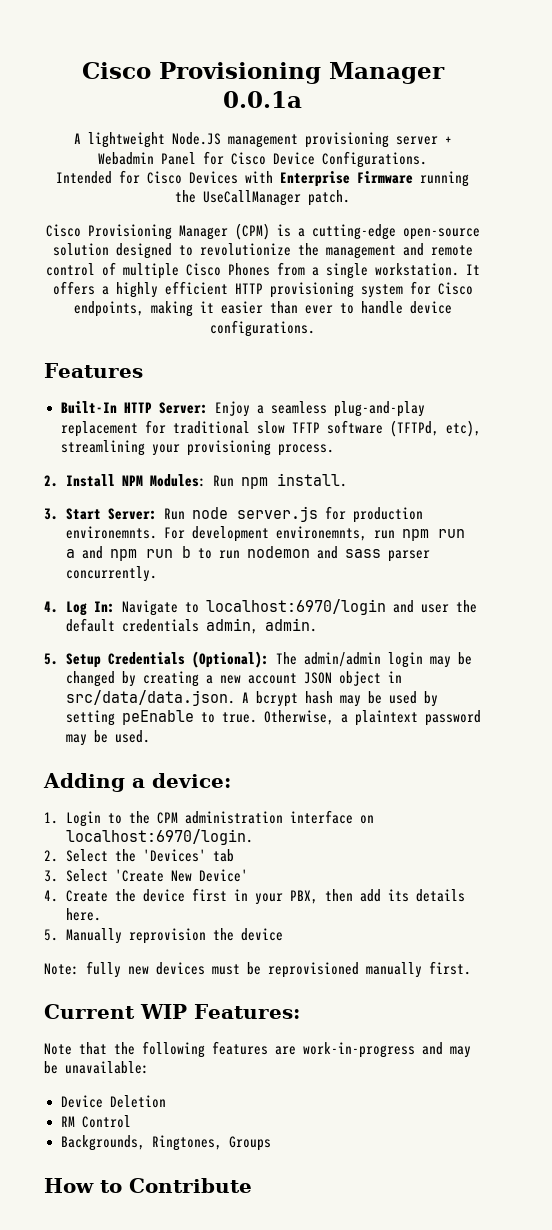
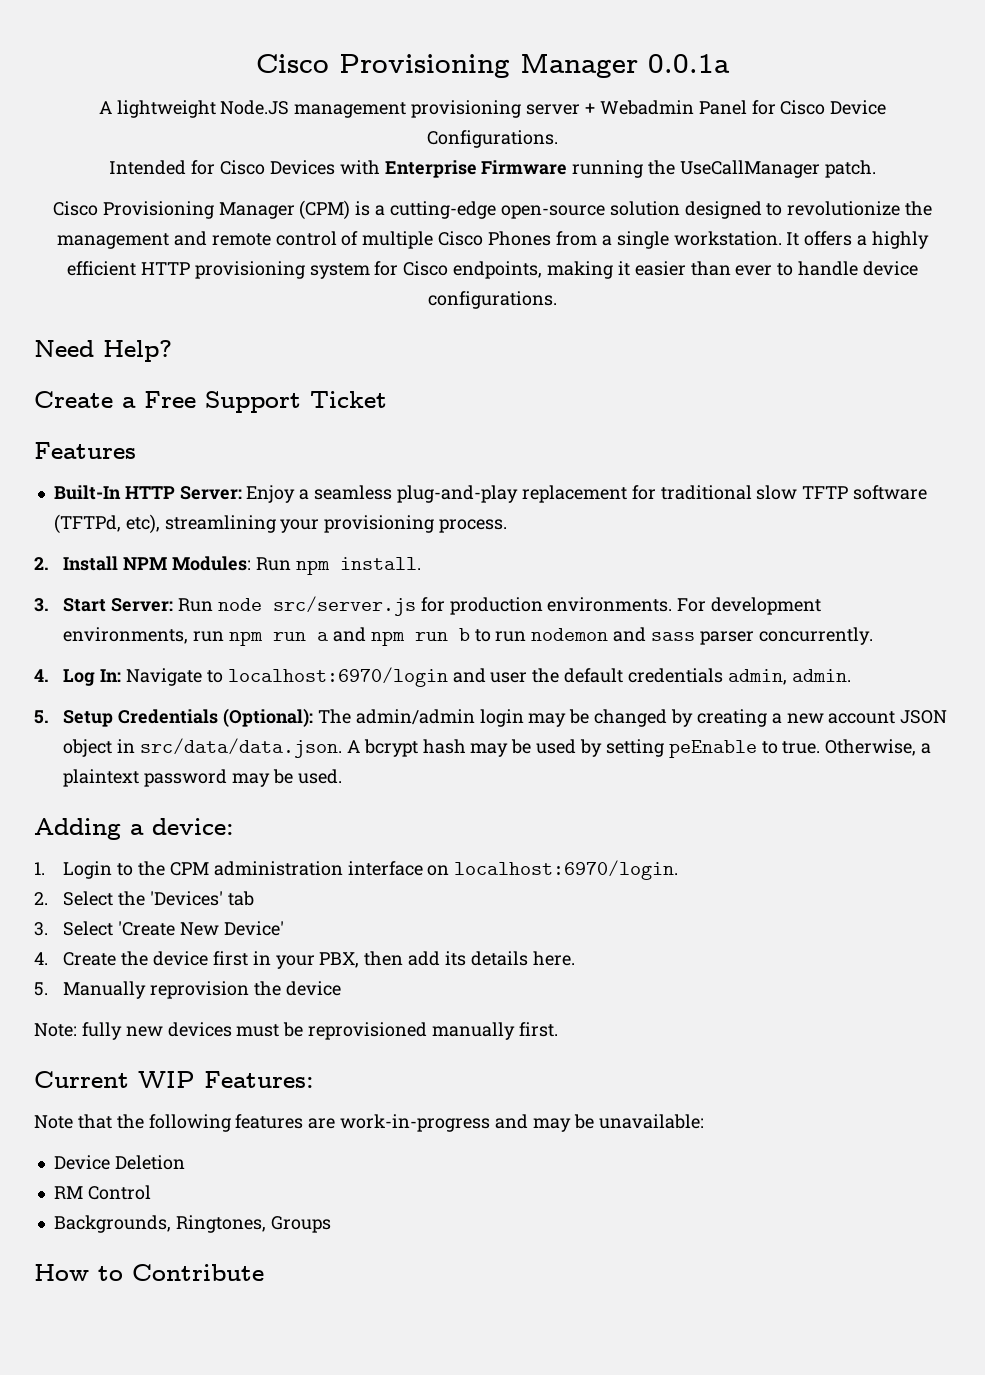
+ Need Help?
+ Create a Free Support Ticket
- 3. Start Server: Run node server.js for production environemnts.
+ 3. Start Server: Run node src/server.js for production environments.
- For development environemnts, run npm run a and npm run b to run nodemon and sass parser concurrently.
+ For development environments, run npm run a and npm run b to run nodemon and sass parser concurrently.

